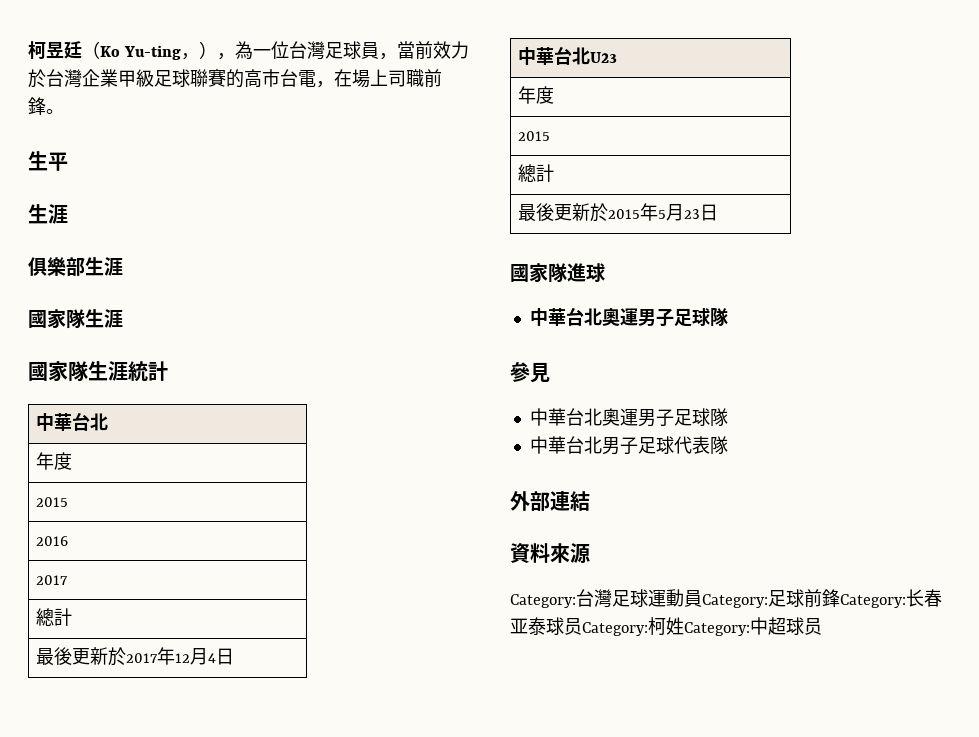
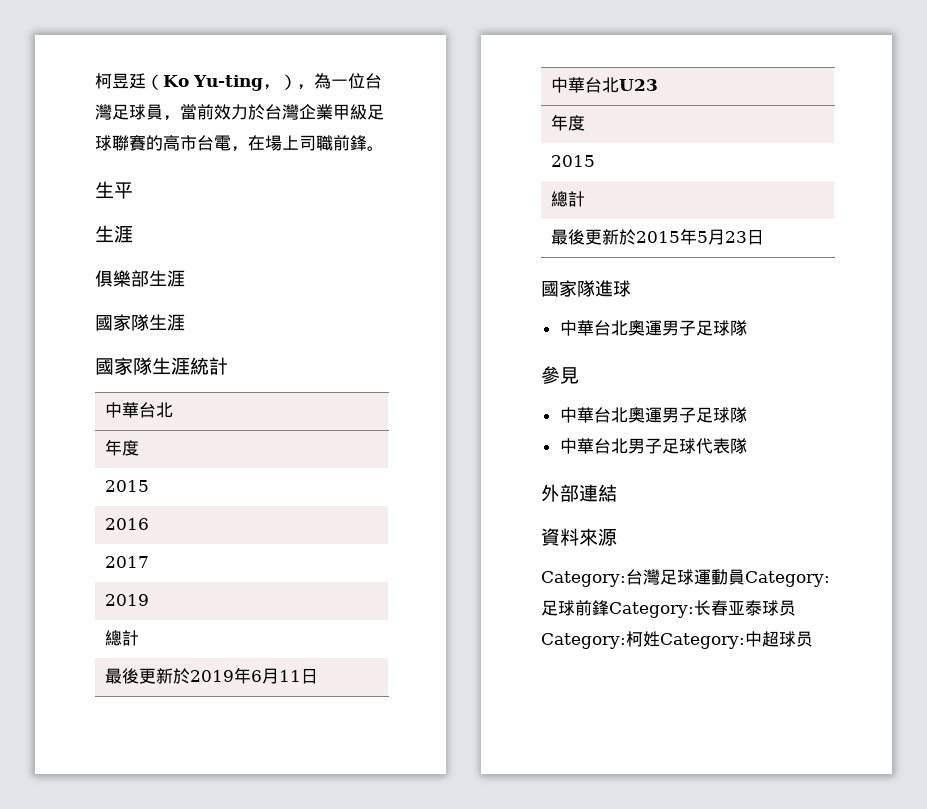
  2016
  2017
+ 2019
  總計
- 最後更新於2017年12月4日
+ 最後更新於2019年6月11日

